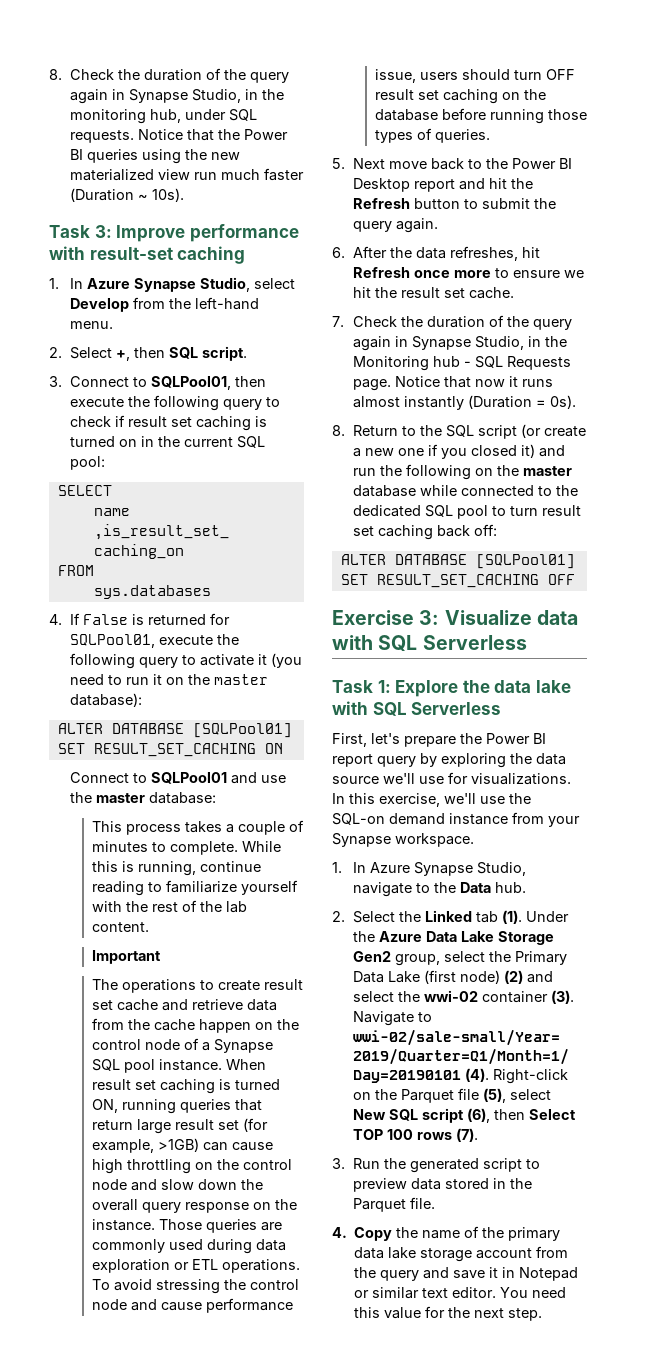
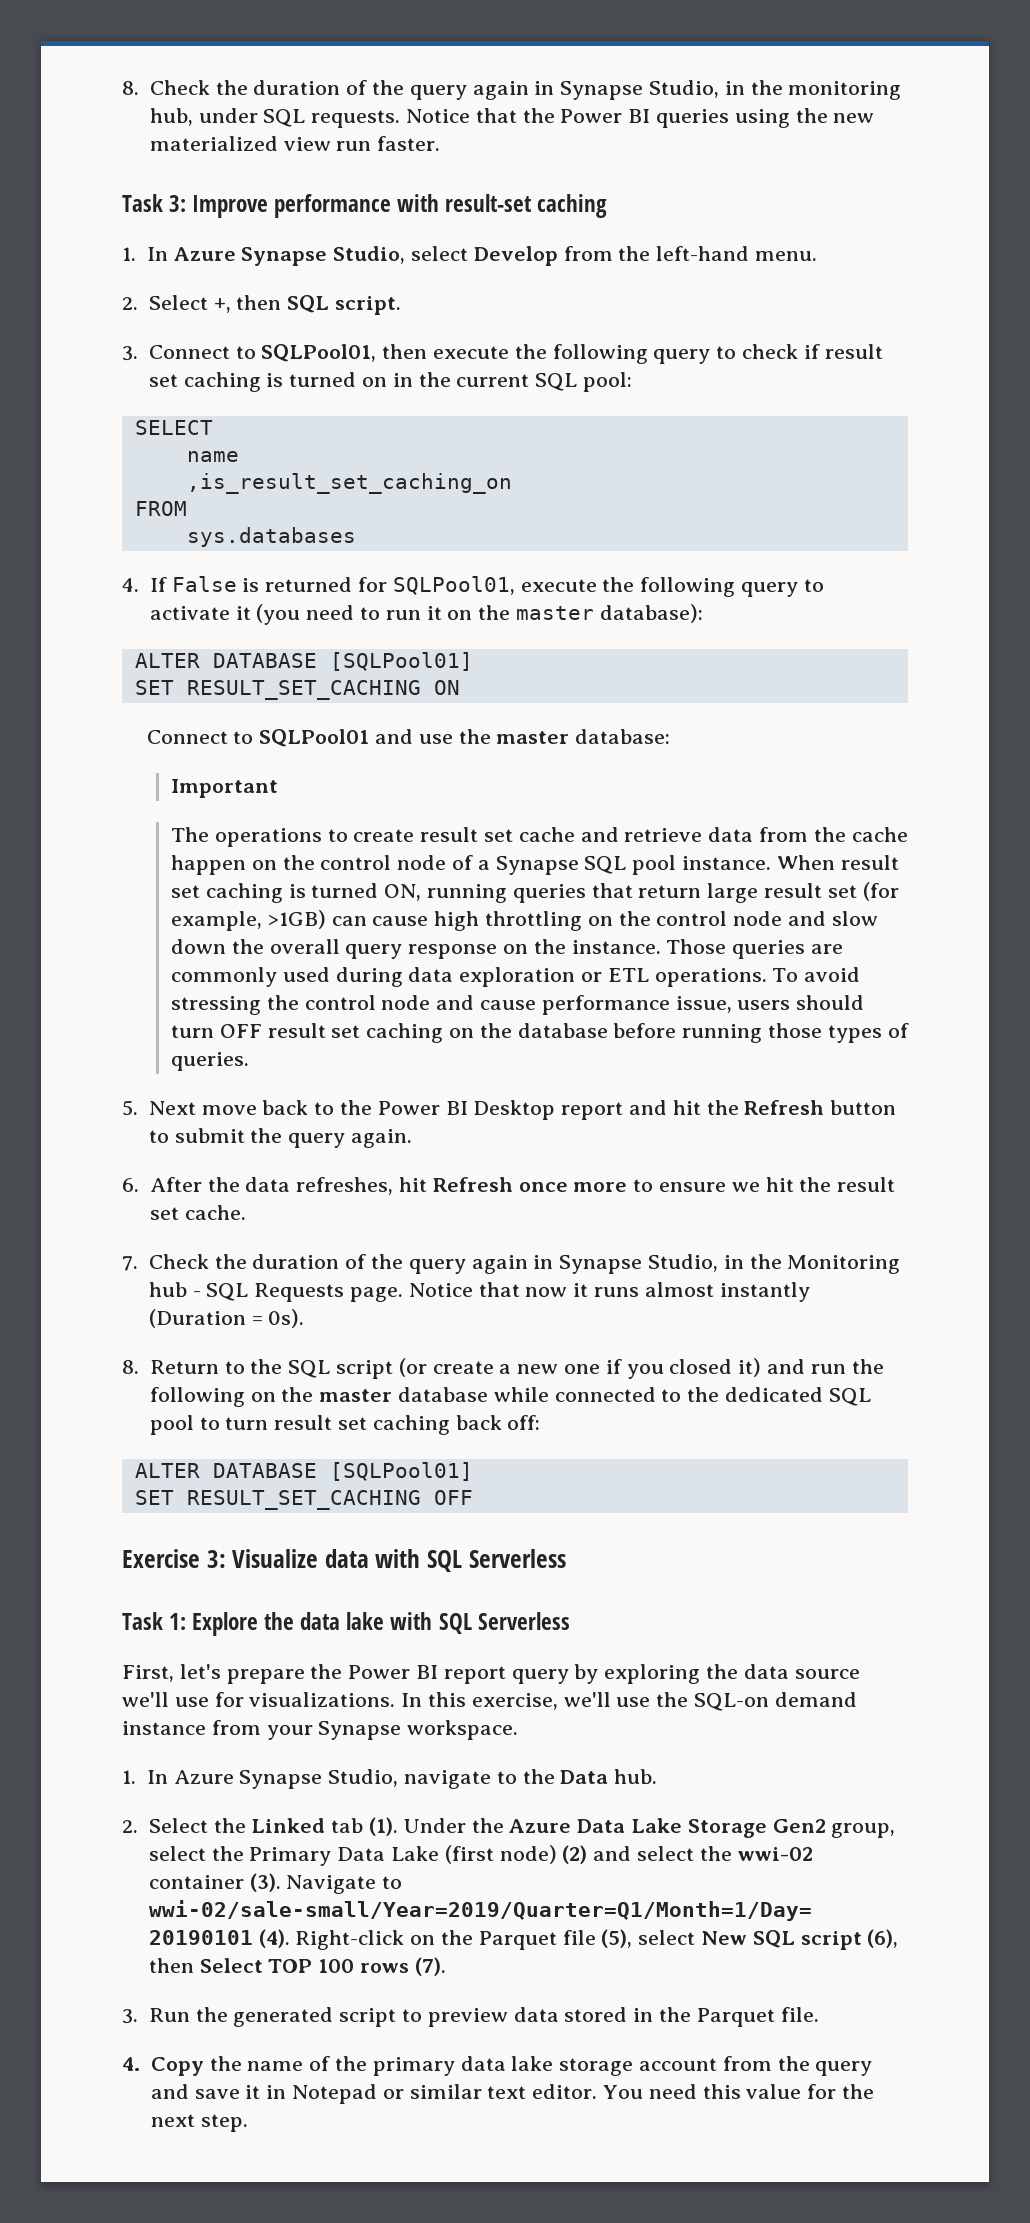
- Notice that the Power BI queries using the new materialized view run much faster (Duration ~ 10s).
+ Notice that the Power BI queries using the new materialized view run faster.
- This process takes a couple of minutes to complete. While this is running, continue reading to familiarize yourself with the rest of the lab content.

